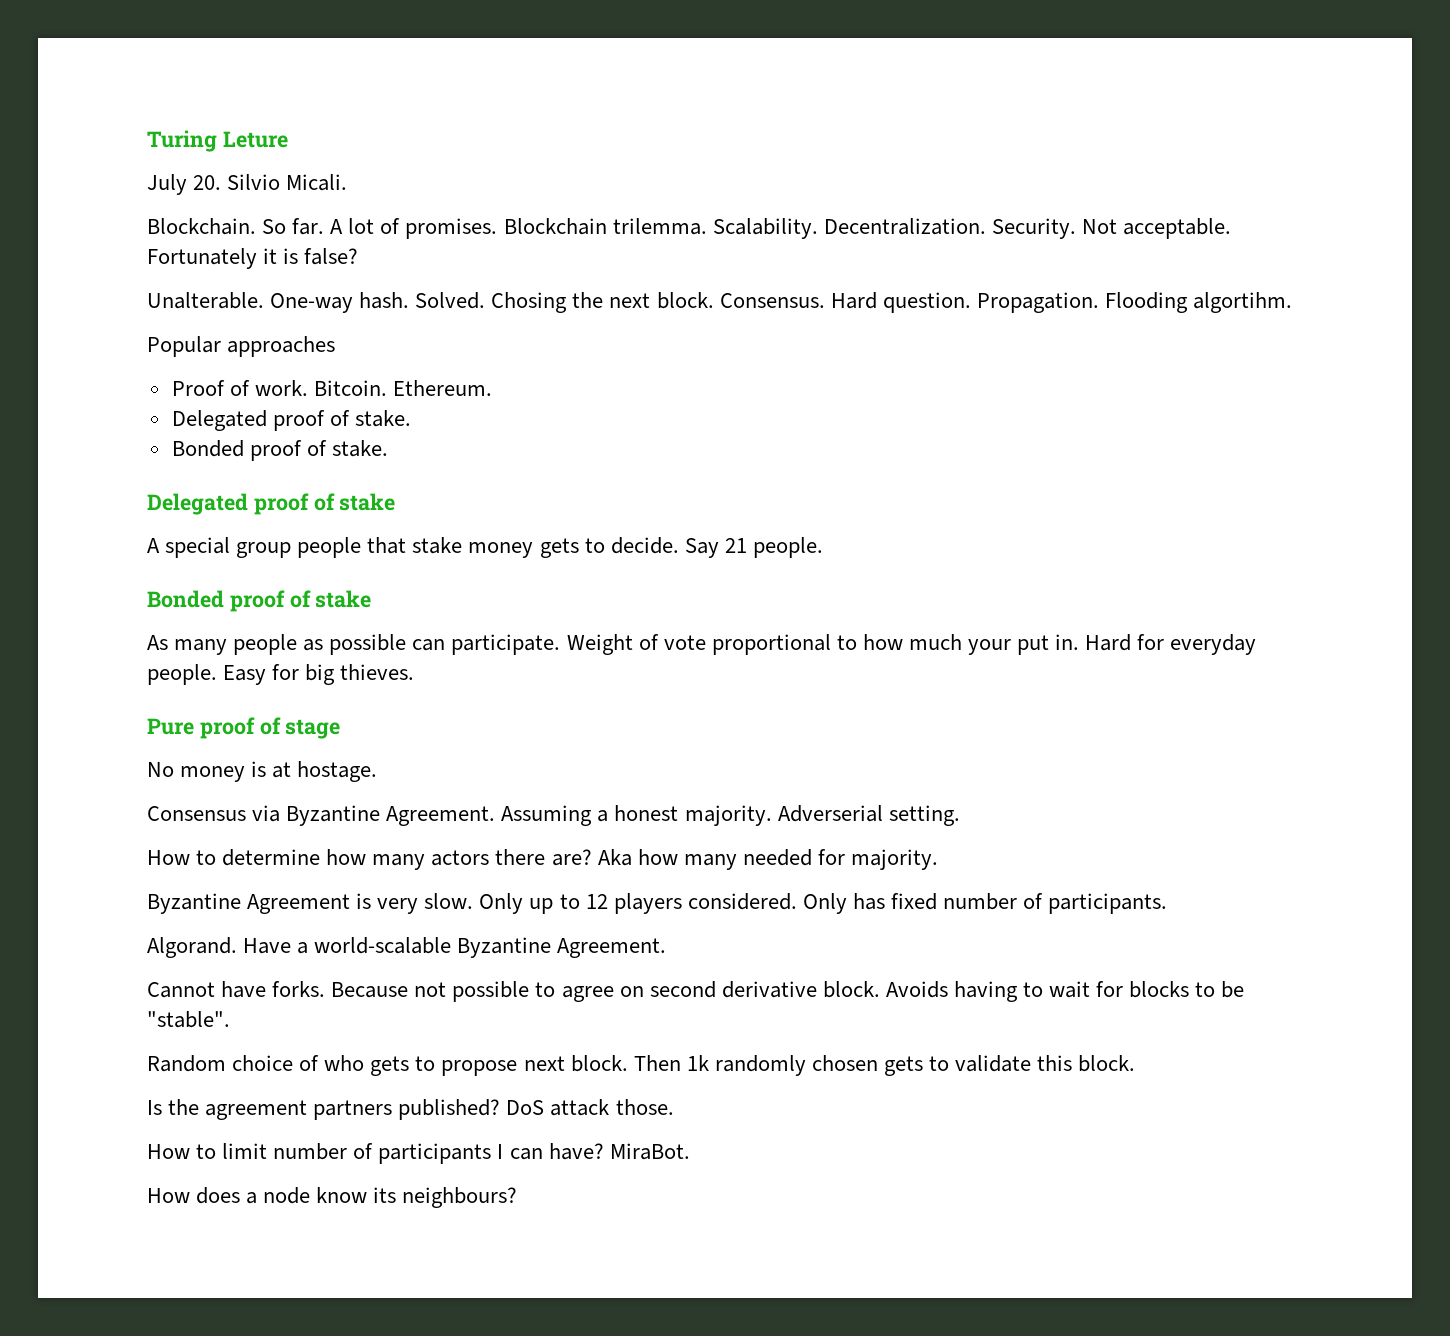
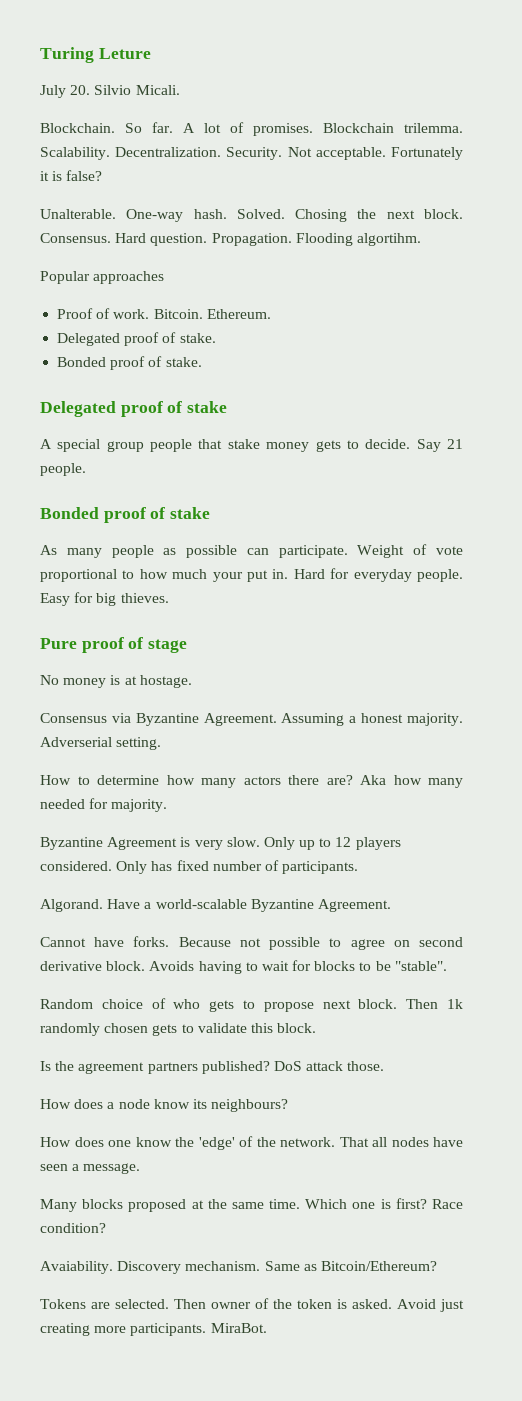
- How to limit number of participants I can have? MiraBot.
+ How does one know the 'edge' of the network. That all nodes have seen a message.
+ Many blocks proposed at the same time. Which one is first? Race condition?
+ Avaiability. Discovery mechanism. Same as Bitcoin/Ethereum?
+ Tokens are selected. Then owner of the token is asked. Avoid just creating more participants. MiraBot.

